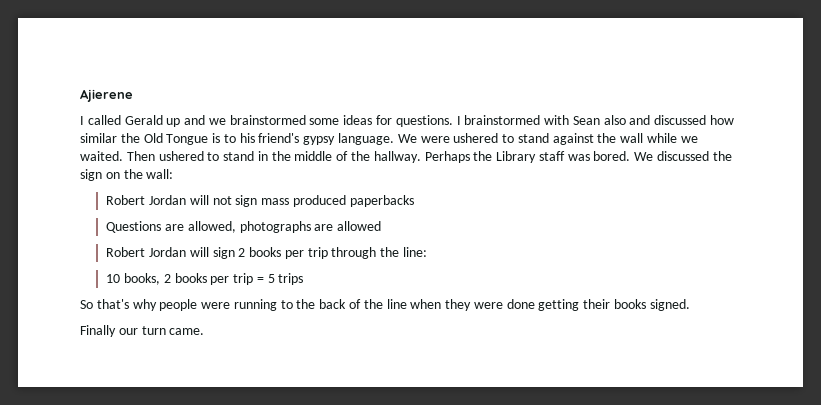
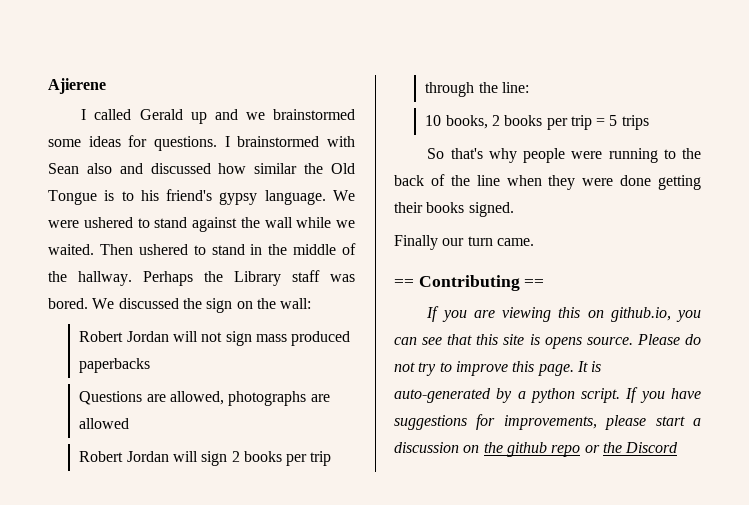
+ == Contributing ==
+ If you are viewing this on github.io, you can see that this site is opens source. Please do not try to improve this page. It is auto-generated by a python script. If you have suggestions for improvements, please start a discussion on the github repo or the Discord

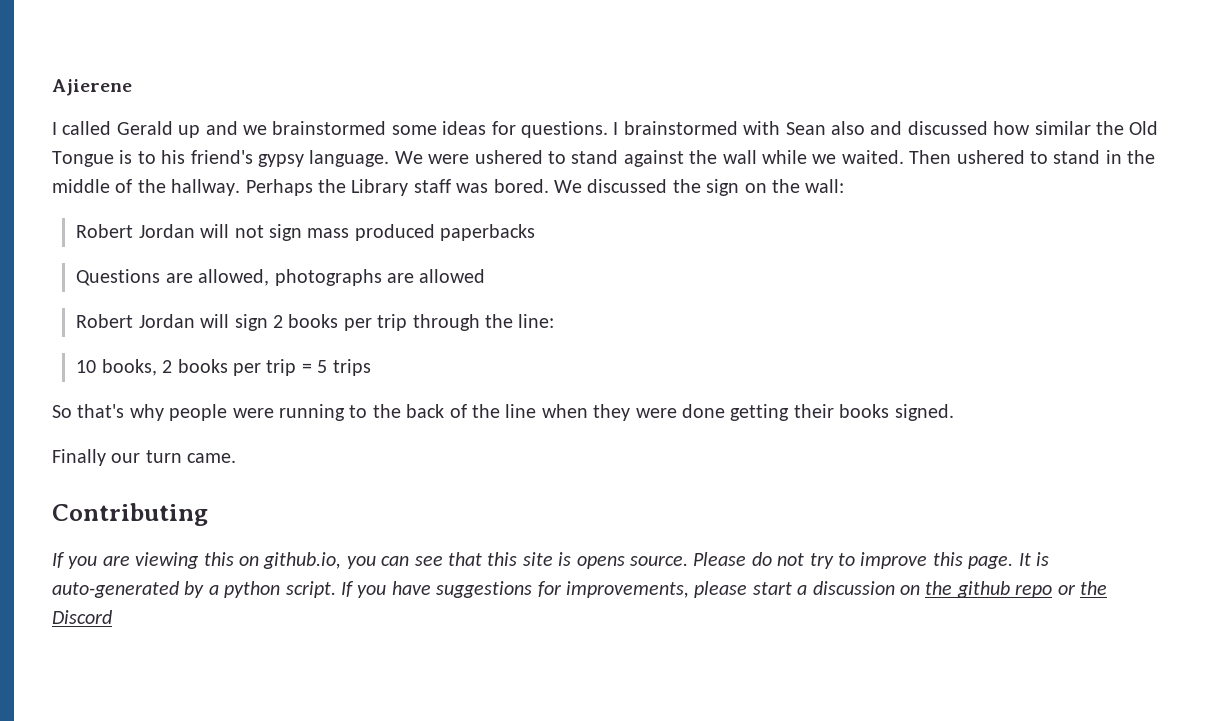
- == Contributing ==
+ Contributing

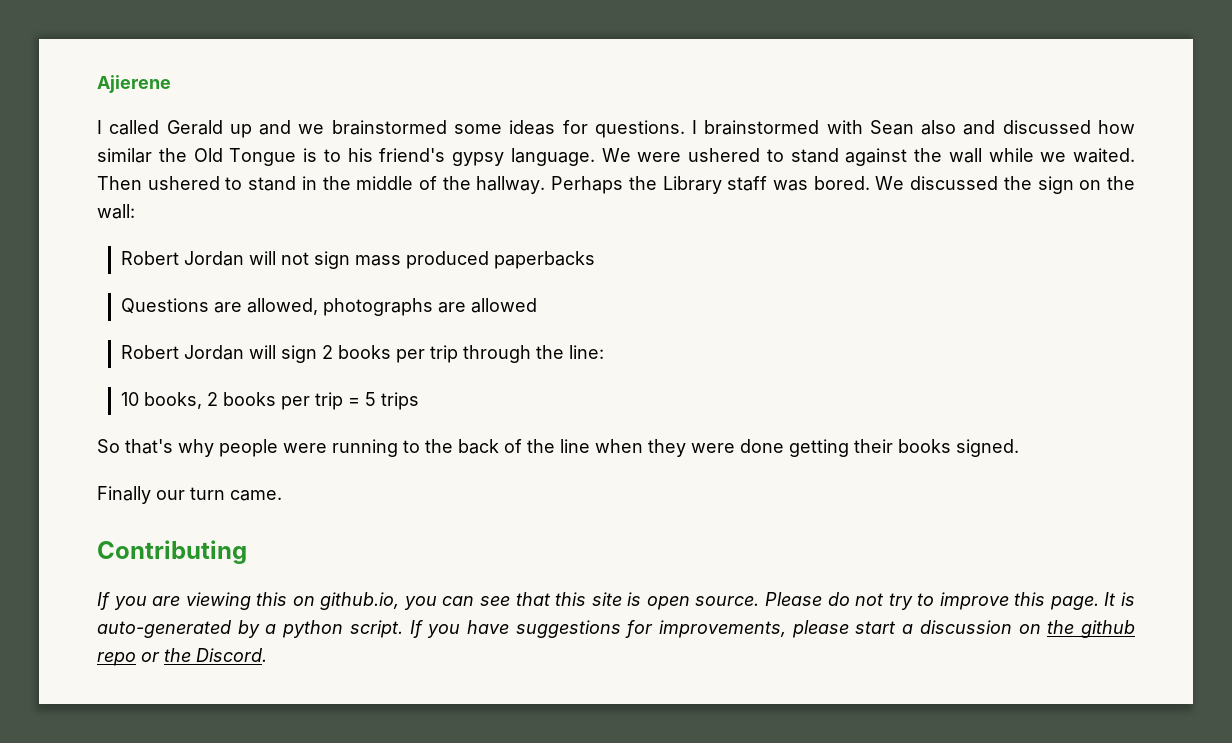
- If you are viewing this on github.io, you can see that this site is opens source.
+ If you are viewing this on github.io, you can see that this site is open source.
- If you have suggestions for improvements, please start a discussion on the github repo or the Discord
+ If you have suggestions for improvements, please start a discussion on the github repo or the Discord.

